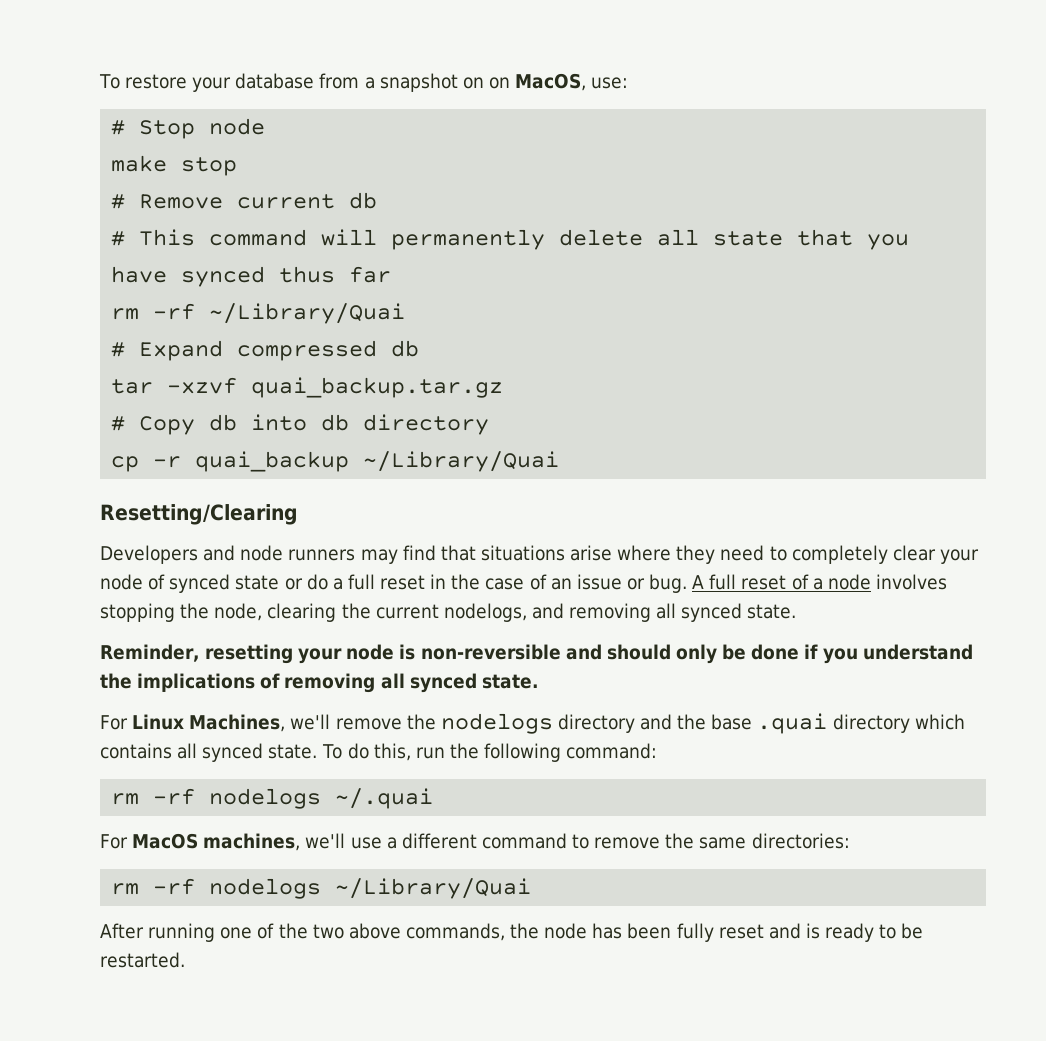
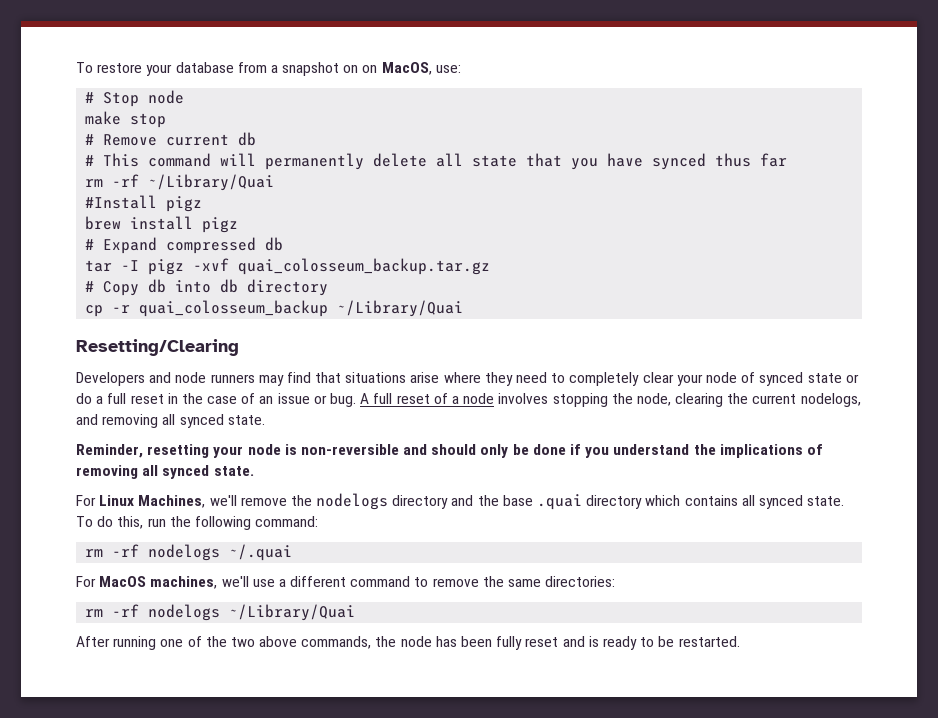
+ #Install pigz
+ brew install pigz
- tar -xzvf quai_backup.tar.gz
+ tar -I pigz -xvf quai_colosseum_backup.tar.gz
- cp -r quai_backup ~/Library/Quai
+ cp -r quai_colosseum_backup ~/Library/Quai

